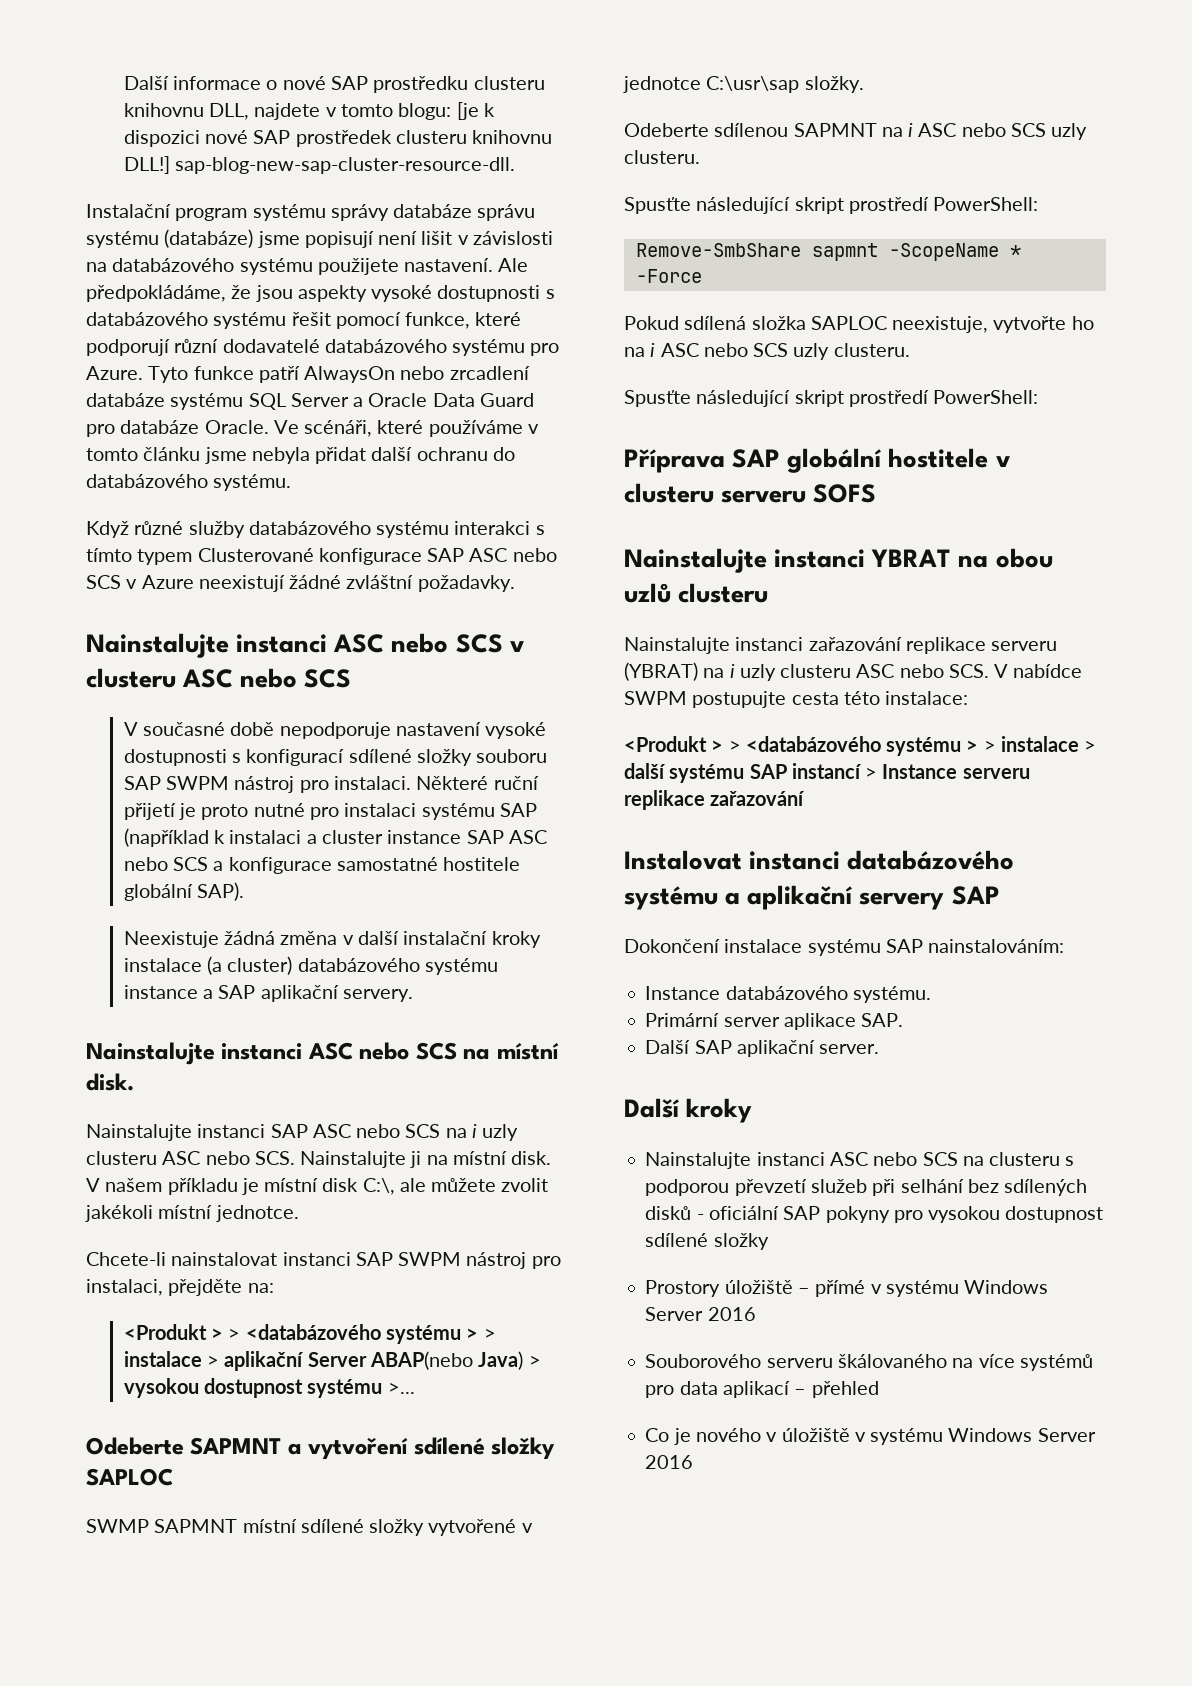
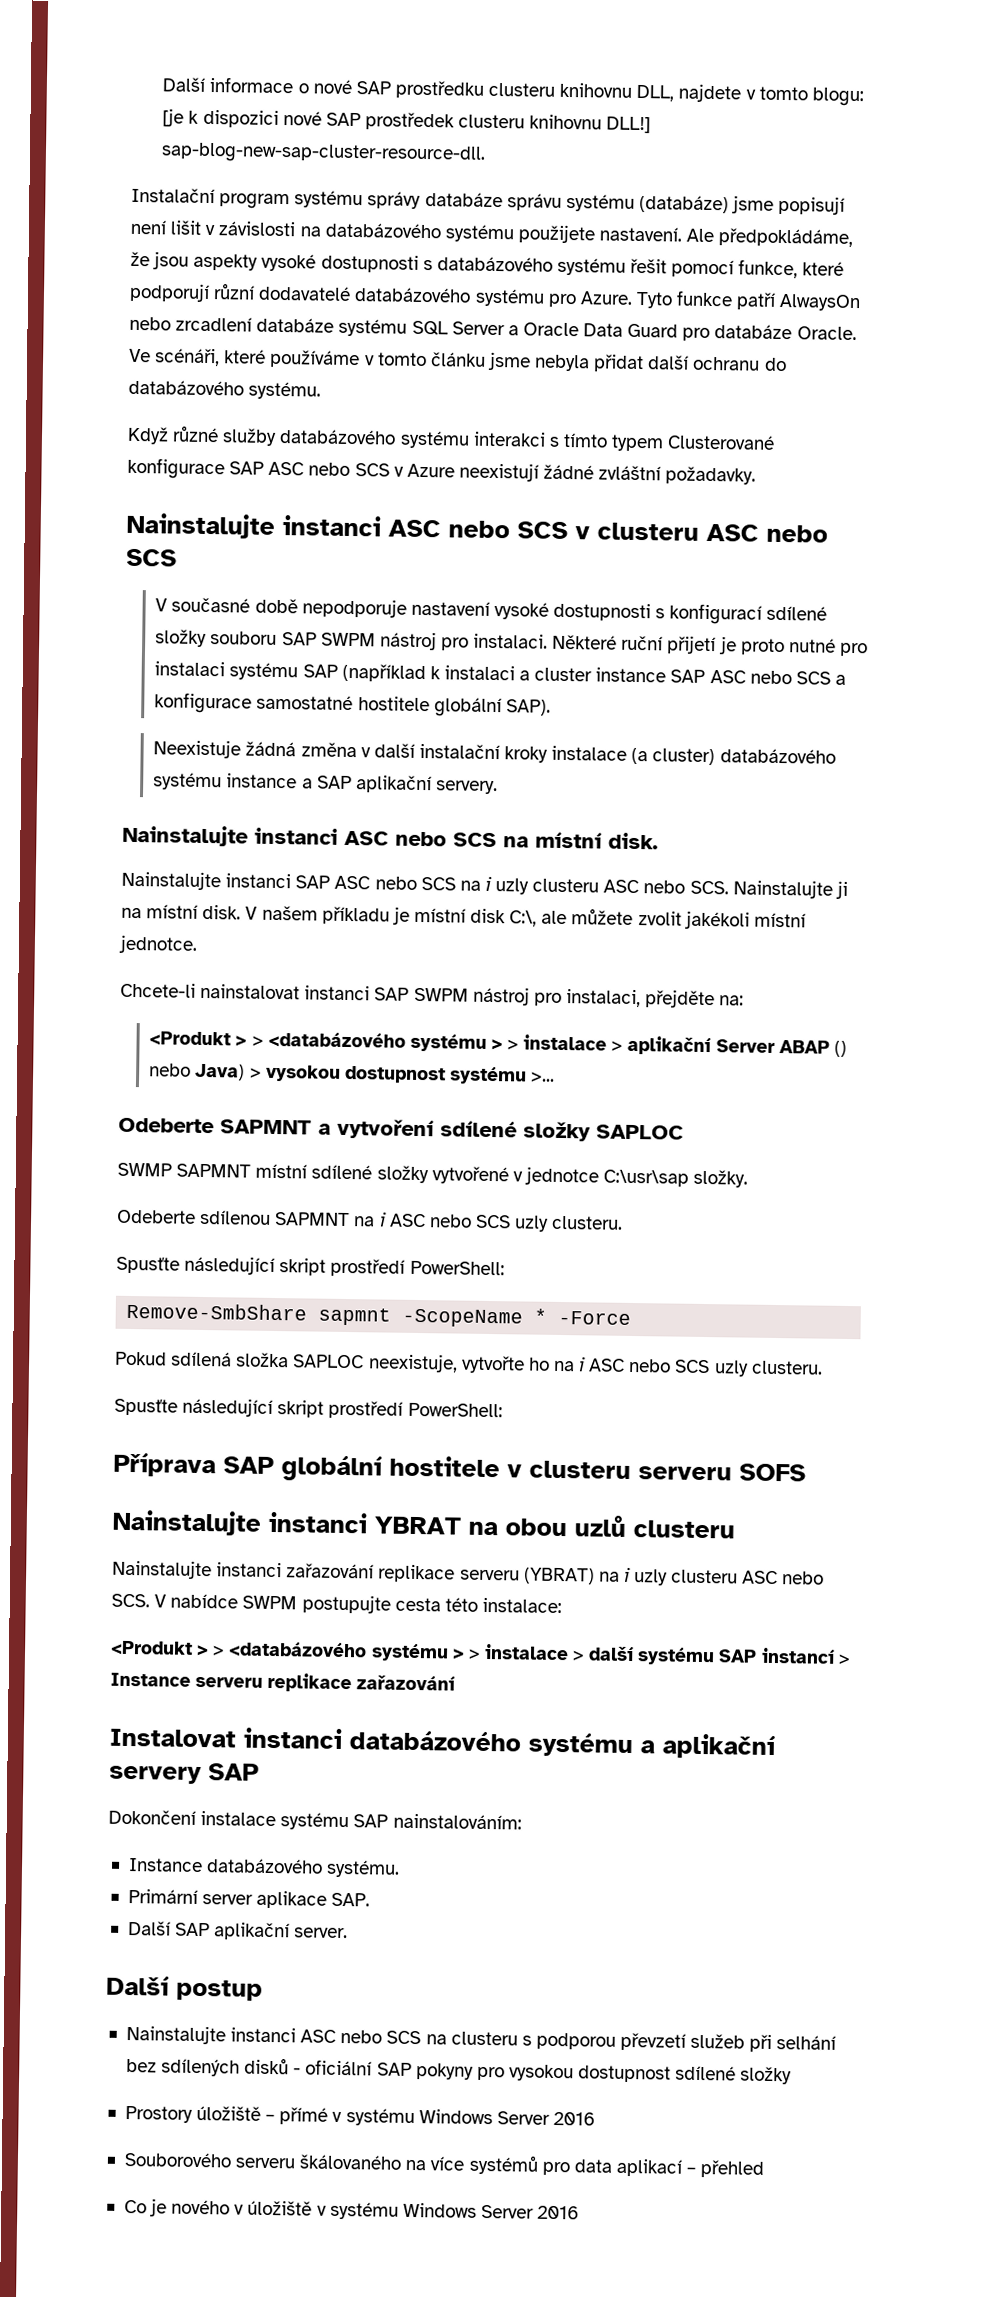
- <Produkt > > <databázového systému > > instalace > aplikační Server ABAP(nebo Java) > vysokou dostupnost systému >...
+ <Produkt > > <databázového systému > > instalace > aplikační Server ABAP () nebo Java) > vysokou dostupnost systému >...
- Další kroky
+ Další postup

